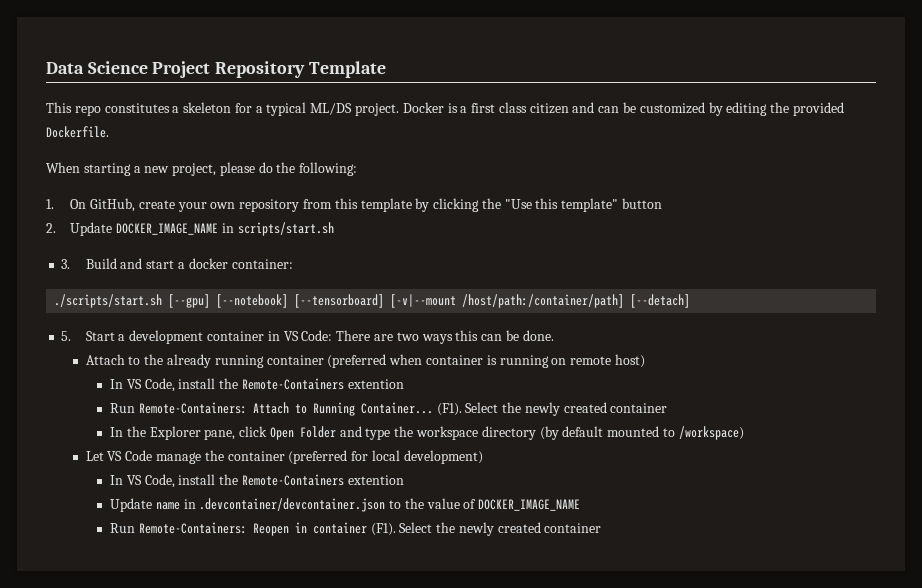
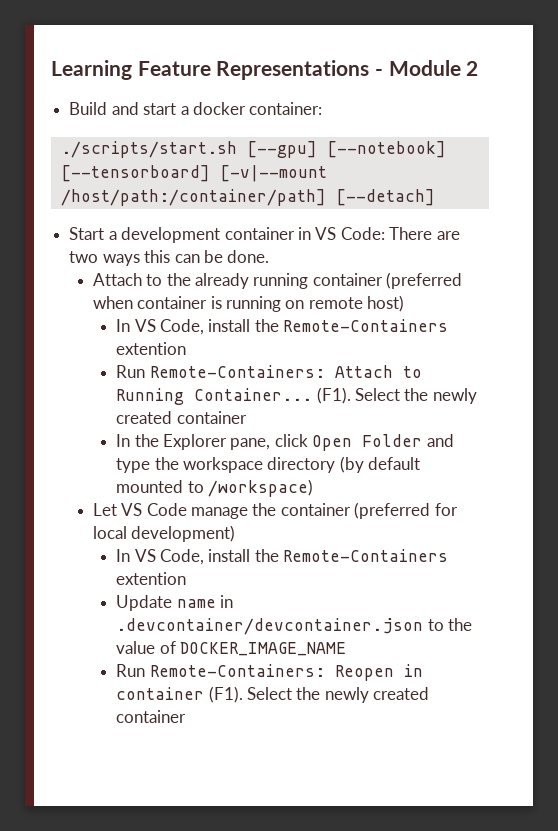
- Data Science Project Repository Template
- This repo constitutes a skeleton for a typical ML/DS project. Docker is a first class citizen and can be customized by editing the provided Dockerfile.
- When starting a new project, please do the following:
- 1. On GitHub, create your own repository from this template by clicking the "Use this template" button
- 2. Update DOCKER_IMAGE_NAME in scripts/start.sh
- 3. Build and start a docker container:
+ Learning Feature Representations - Module 2
+ Build and start a docker container:
- 5. Start a development container in VS Code: There are two ways this can be done.
+ Start a development container in VS Code: There are two ways this can be done.

